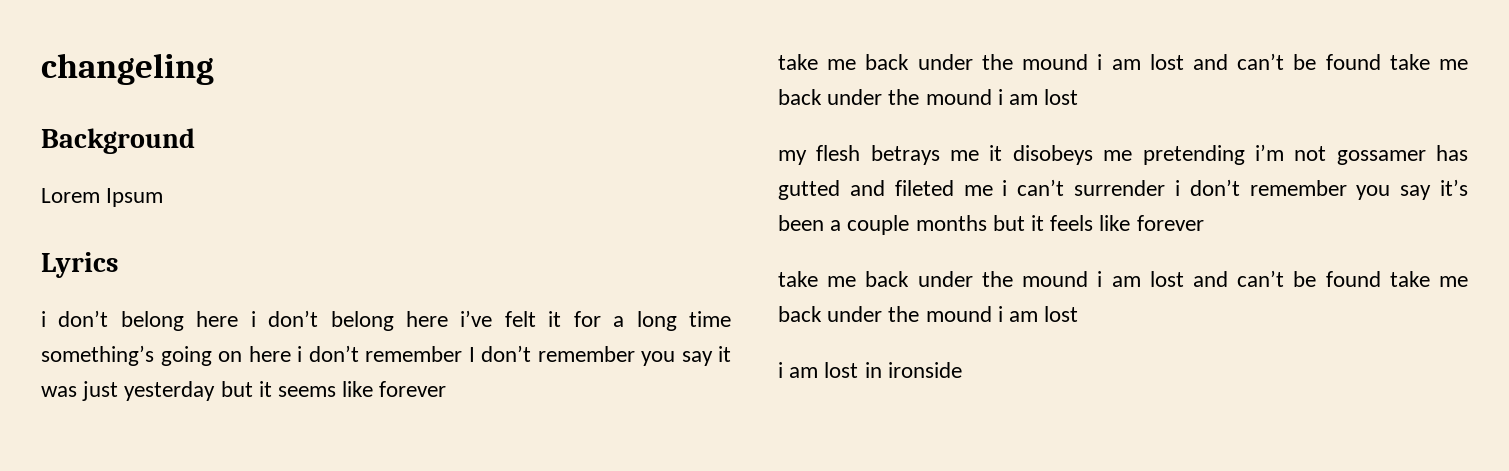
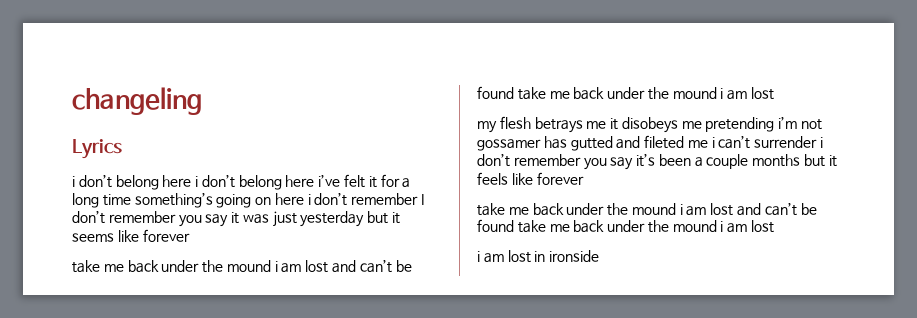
- Background
- Lorem Ipsum

